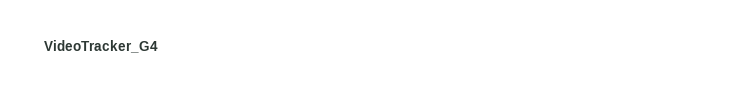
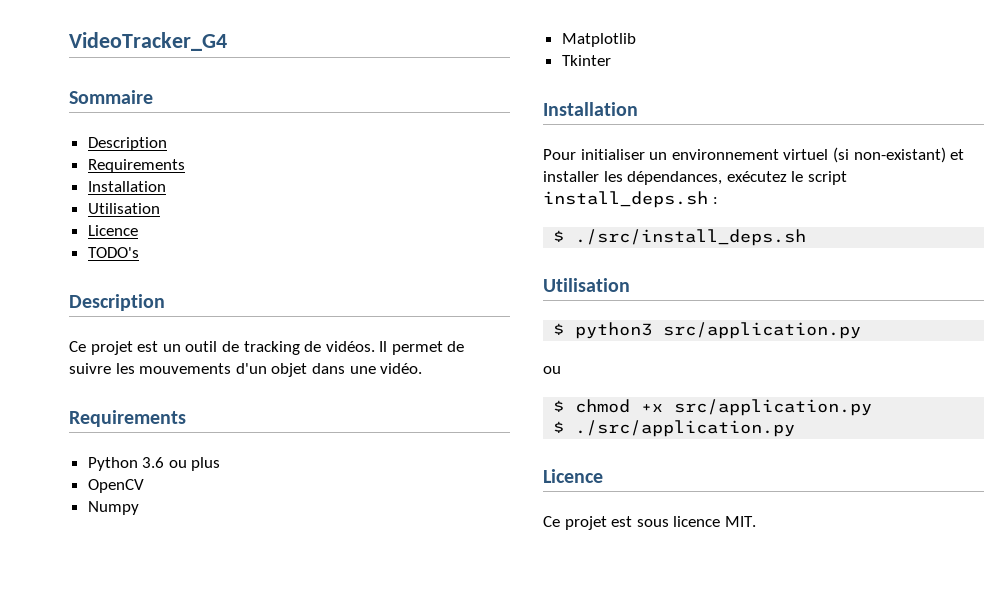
+ Sommaire
+ Description
+ Requirements
+ Installation
+ Utilisation
+ Licence
+ TODO's
+ Description
+ Ce projet est un outil de tracking de vidéos. Il permet de suivre les mouvements d'un objet dans une vidéo.
+ Requirements
+ Python 3.6 ou plus
+ OpenCV
+ Numpy
+ Matplotlib
+ Tkinter
+ Installation
+ Pour initialiser un environnement virtuel (si non-existant) et installer les dépendances, exécutez le script install_deps.sh :
+ $ ./src/install_deps.sh
+ Utilisation
+ $ python3 src/application.py
+ ou
+ $ chmod +x src/application.py
+ $ ./src/application.py
+ Licence
+ Ce projet est sous licence MIT.

